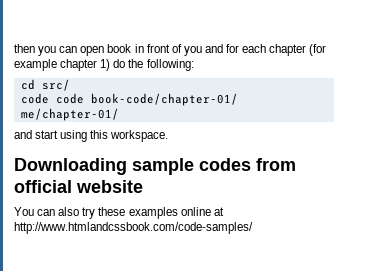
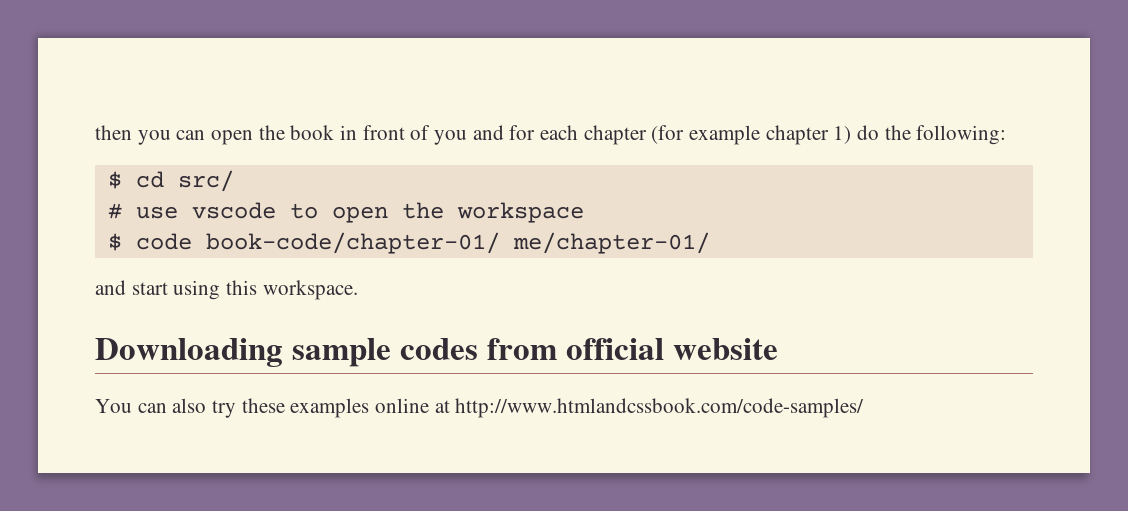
- then you can open book in front of you and for each chapter (for example chapter 1) do the following:
+ then you can open the book in front of you and for each chapter (for example chapter 1) do the following:
- cd src/
+ $ cd src/
- code code book-code/chapter-01/ me/chapter-01/
+ # use vscode to open the workspace
+ $ code book-code/chapter-01/ me/chapter-01/

